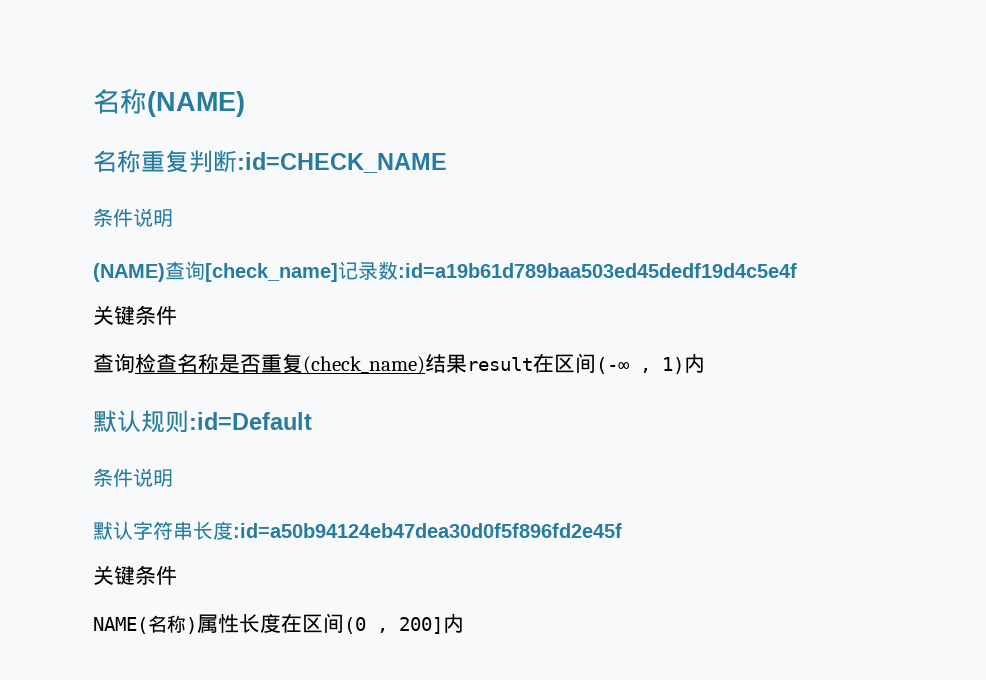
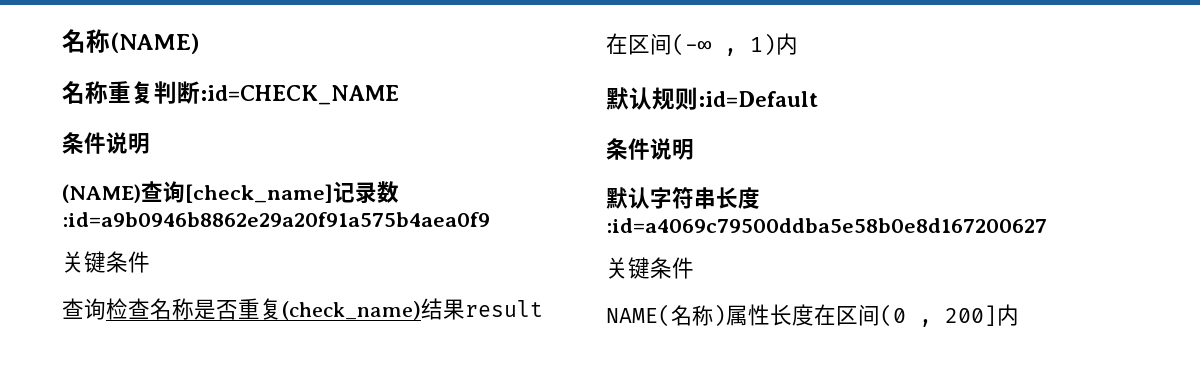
- (NAME)查询[check_name]记录数:id=a19b61d789baa503ed45dedf19d4c5e4f
+ (NAME)查询[check_name]记录数:id=a9b0946b8862e29a20f91a575b4aea0f9
- 默认字符串长度:id=a50b94124eb47dea30d0f5f896fd2e45f
+ 默认字符串长度:id=a4069c79500ddba5e58b0e8d167200627

